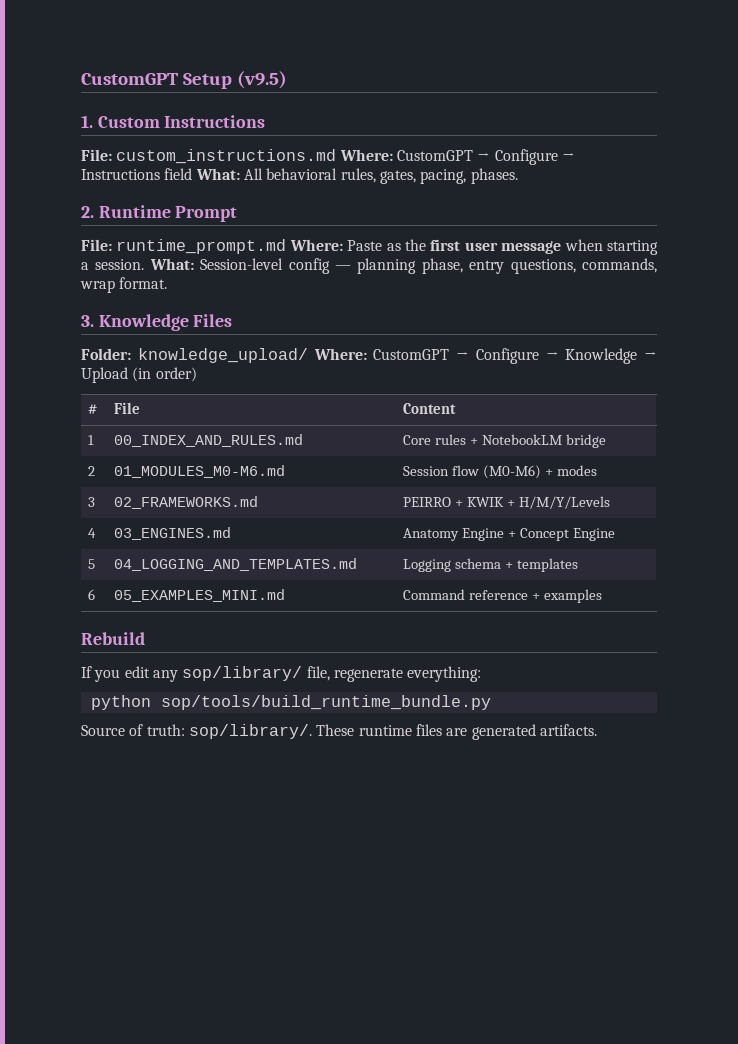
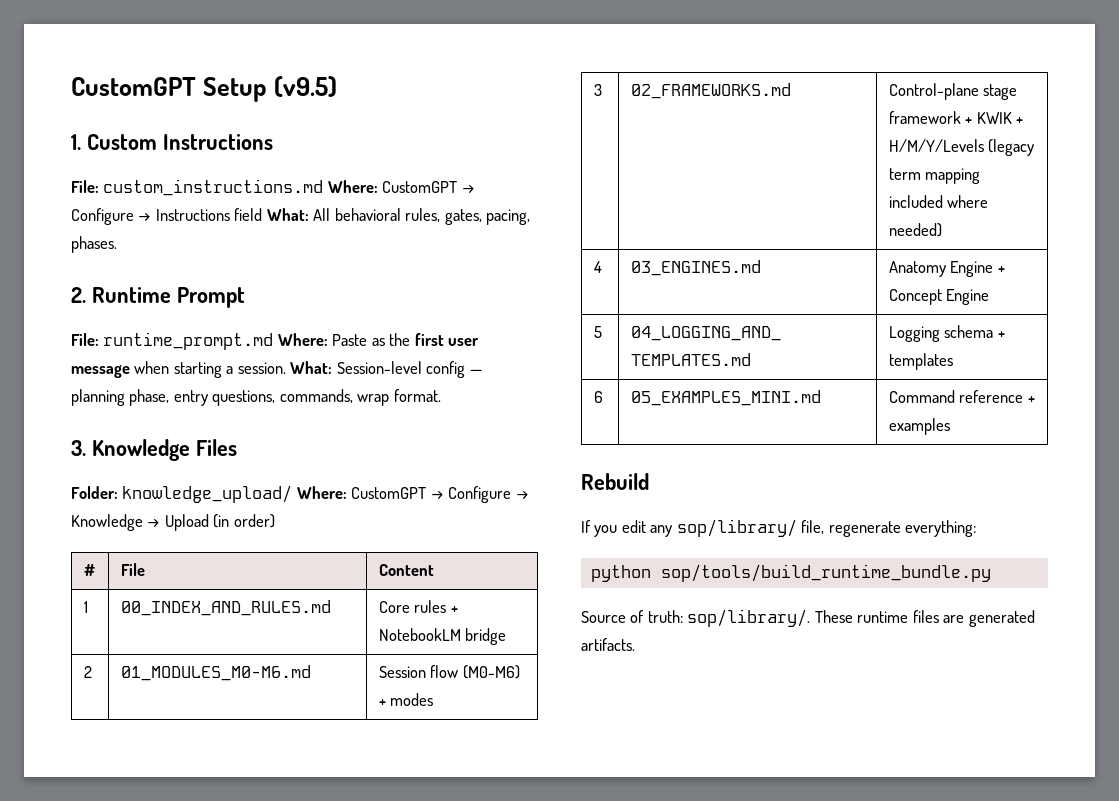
- 3 | 02_FRAMEWORKS.md | PEIRRO + KWIK + H/M/Y/Levels
+ 3 | 02_FRAMEWORKS.md | Control-plane stage framework + KWIK + H/M/Y/Levels (legacy term mapping included where needed)

